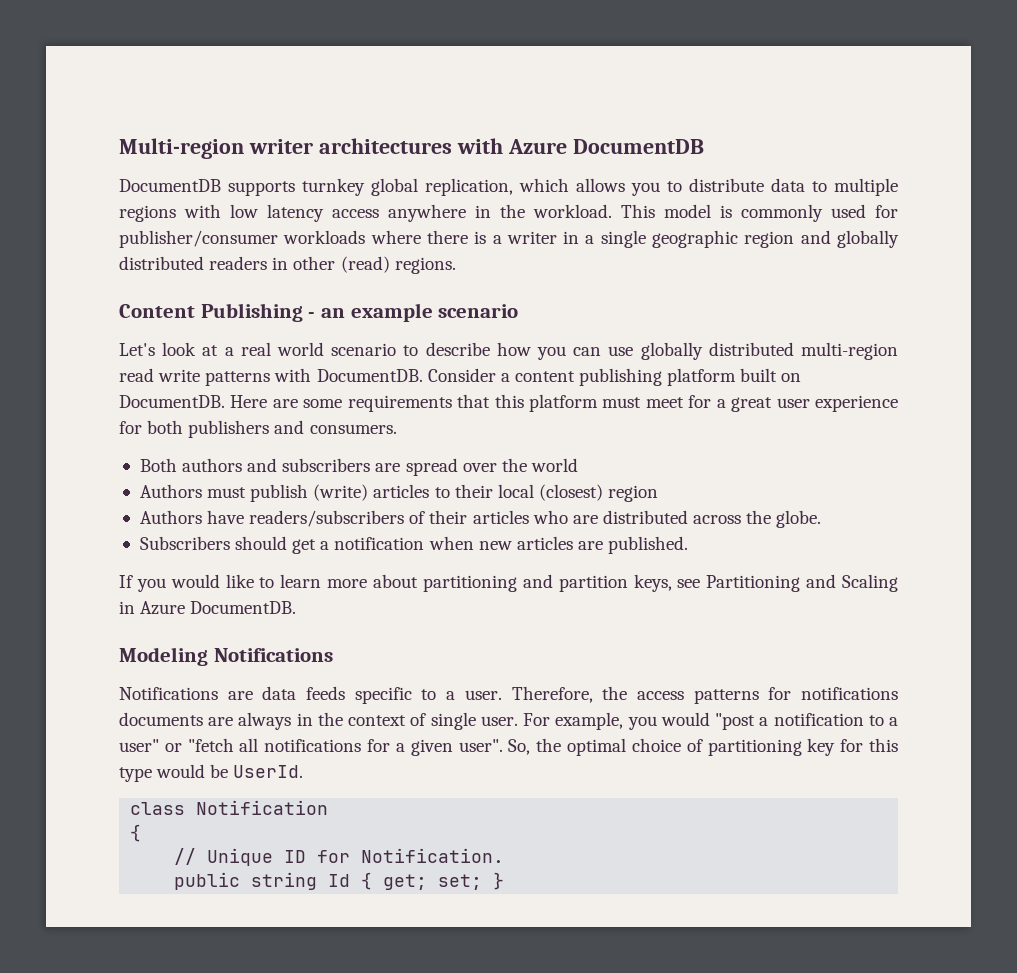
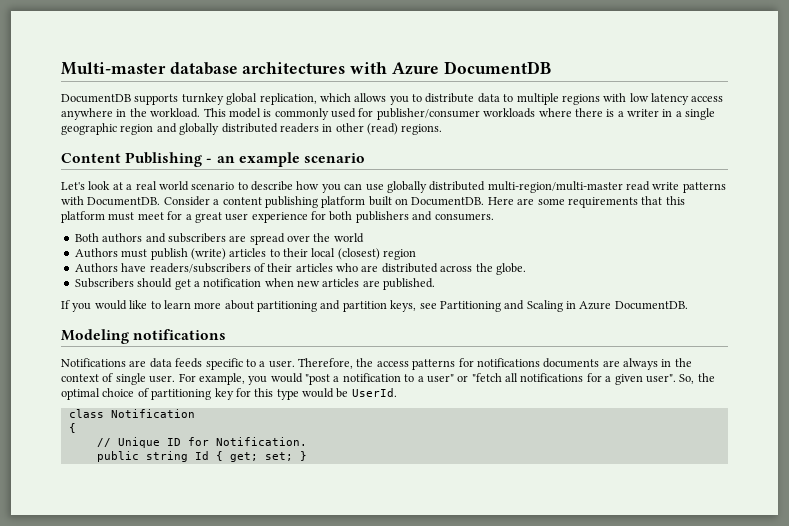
- Multi-region writer architectures with Azure DocumentDB
+ Multi-master database architectures with Azure DocumentDB
- Let's look at a real world scenario to describe how you can use globally distributed multi-region read write patterns with DocumentDB.
+ Let's look at a real world scenario to describe how you can use globally distributed multi-region/multi-master read write patterns with DocumentDB.
- Modeling Notifications
+ Modeling notifications

